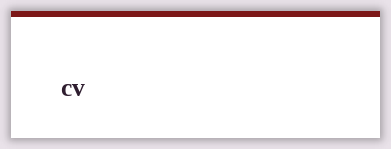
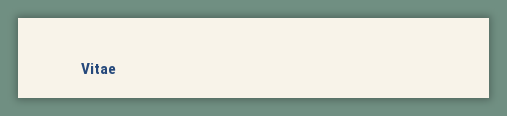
- cv
+ Vitae

